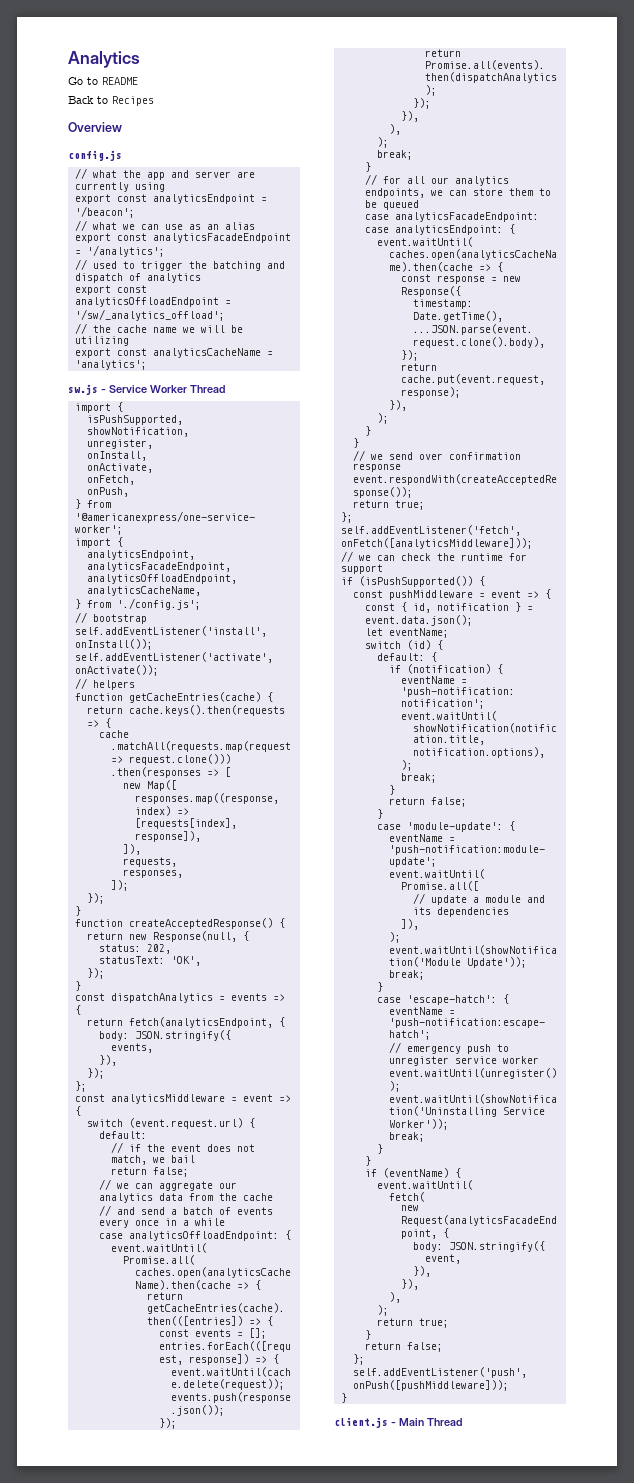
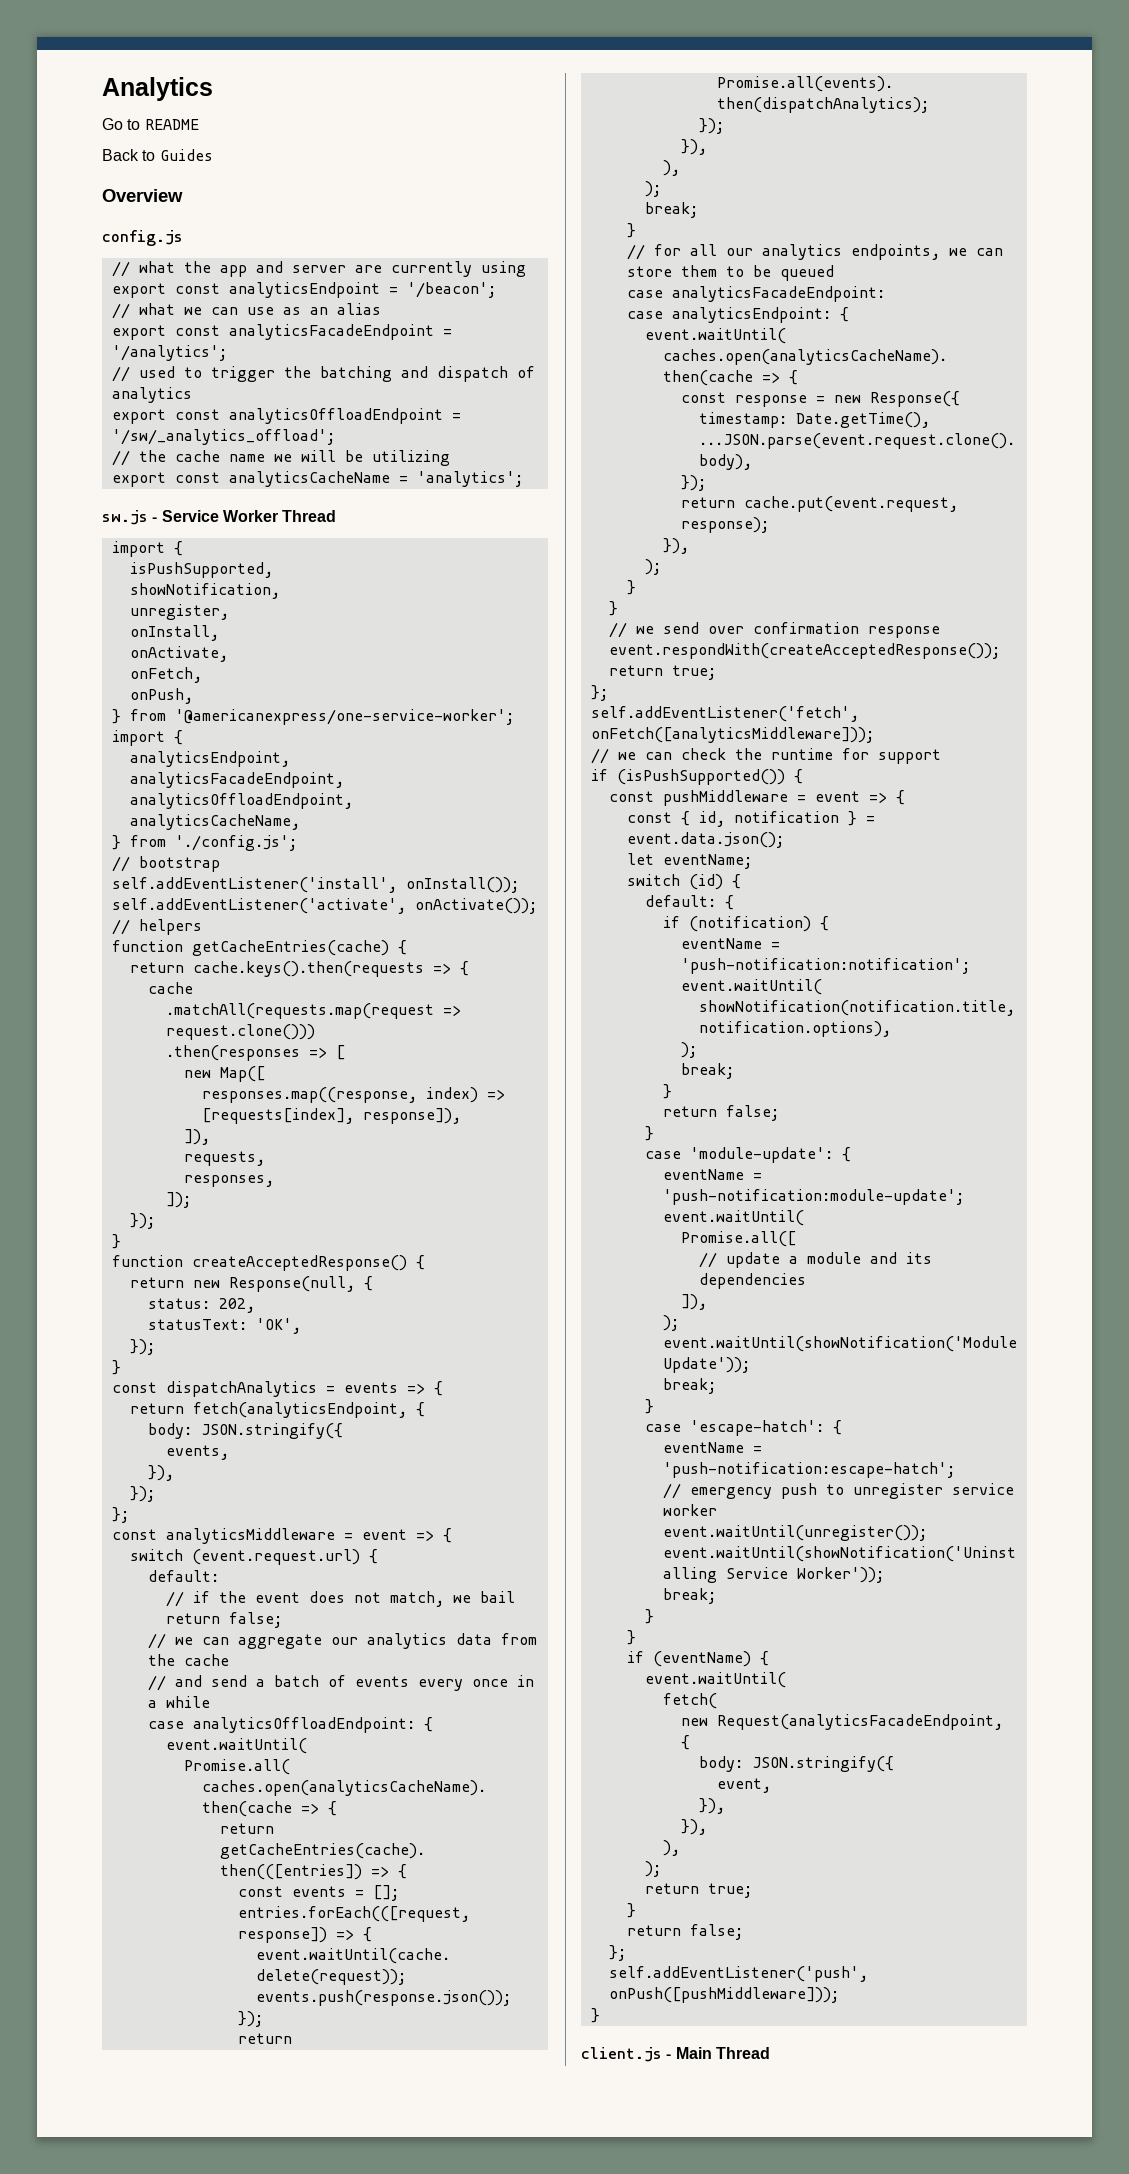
- Back to Recipes
+ Back to Guides

